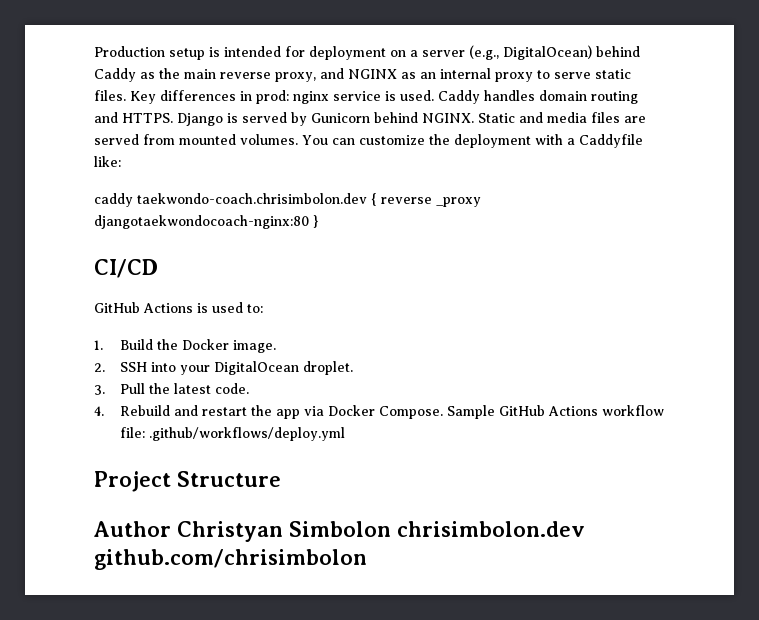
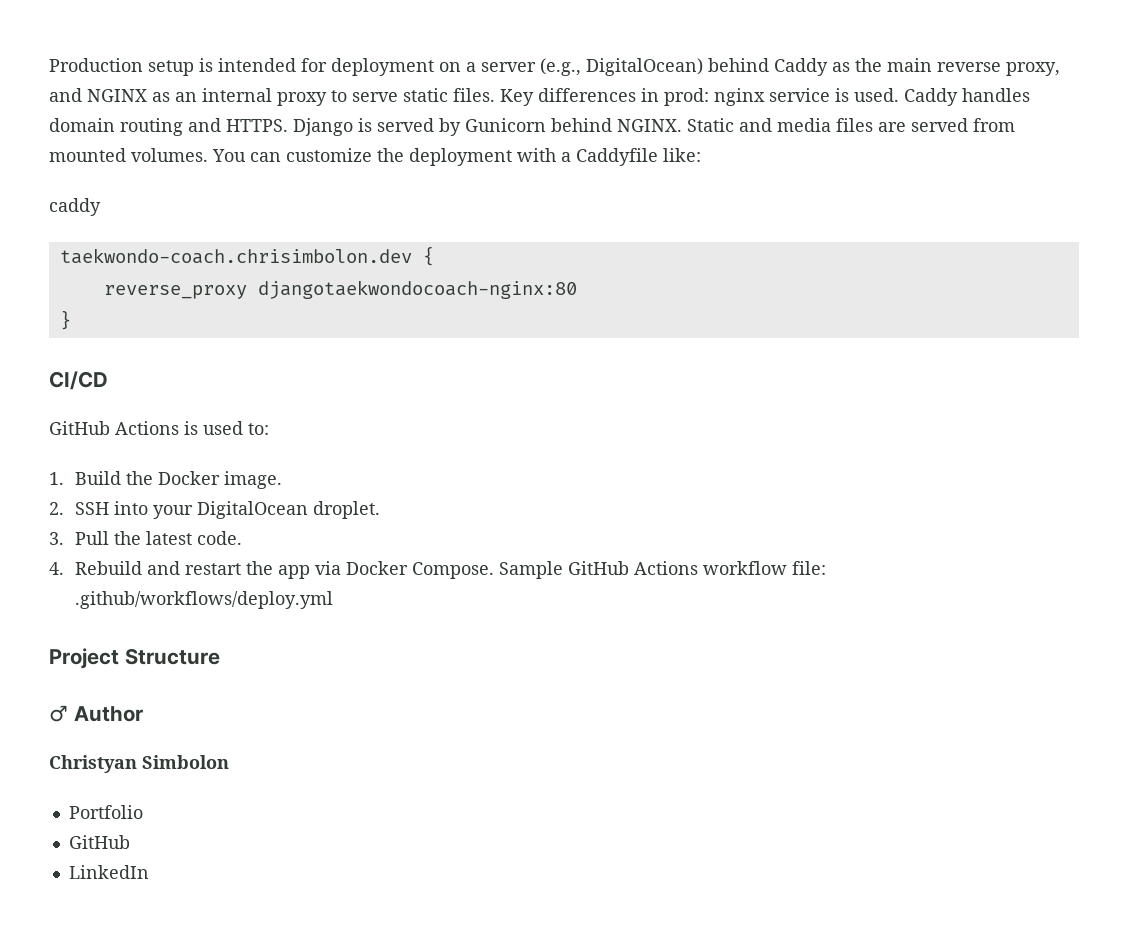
- caddy taekwondo-coach.chrisimbolon.dev { reverse _proxy djangotaekwondocoach-nginx:80 }
+ caddy
+ taekwondo-coach.chrisimbolon.dev {
+ reverse_proxy djangotaekwondocoach-nginx:80
+ }
- Author Christyan Simbolon chrisimbolon.dev github.com/chrisimbolon
+ ♂ Author
+ Christyan Simbolon
+ Portfolio
+ GitHub
+ LinkedIn

